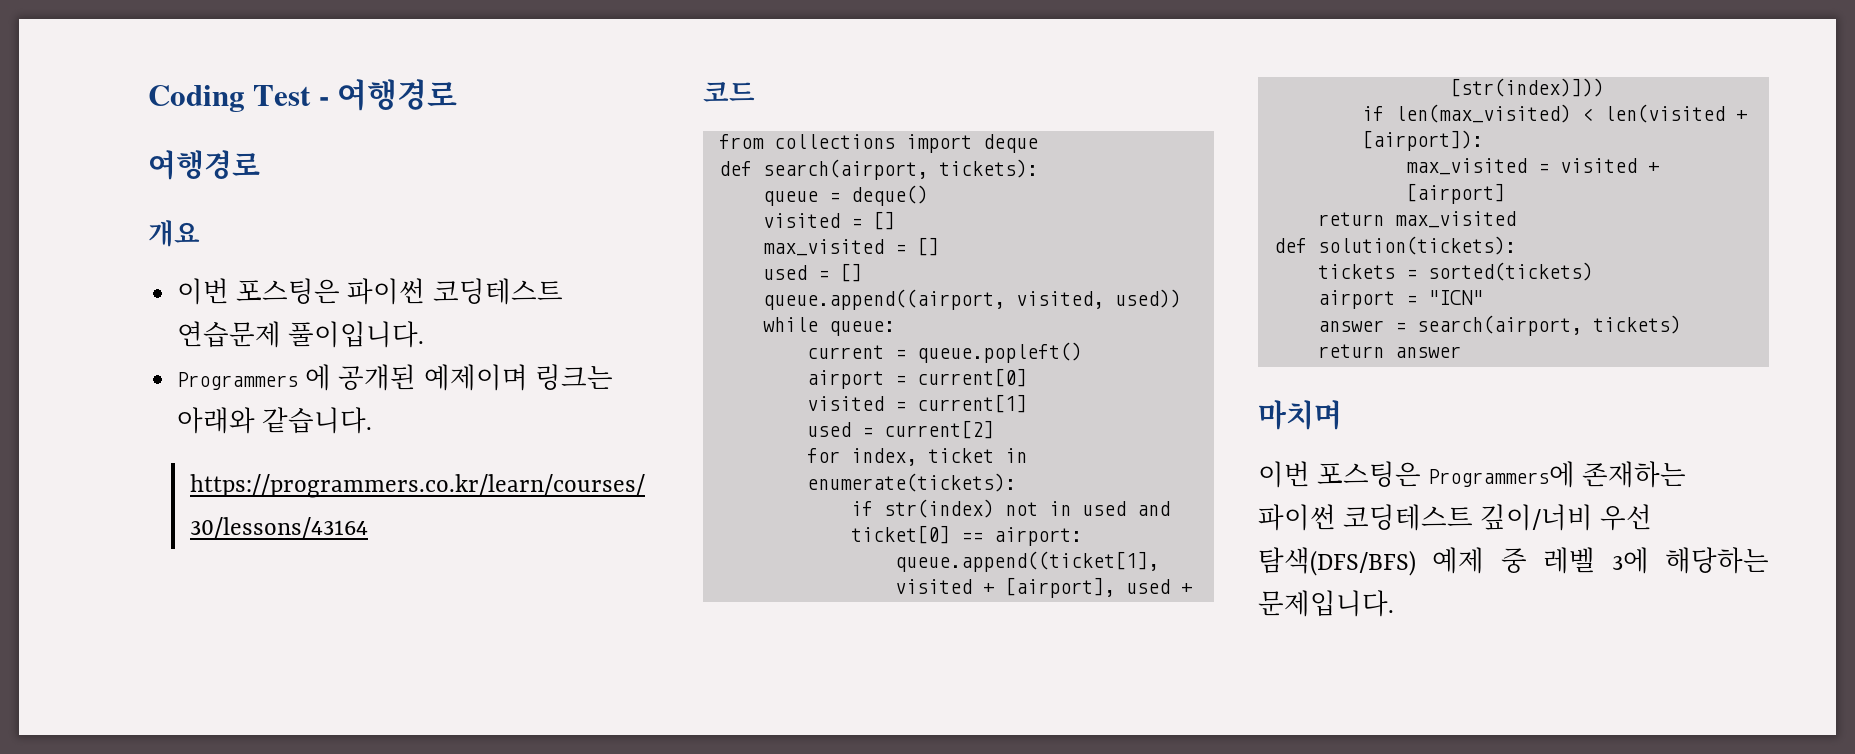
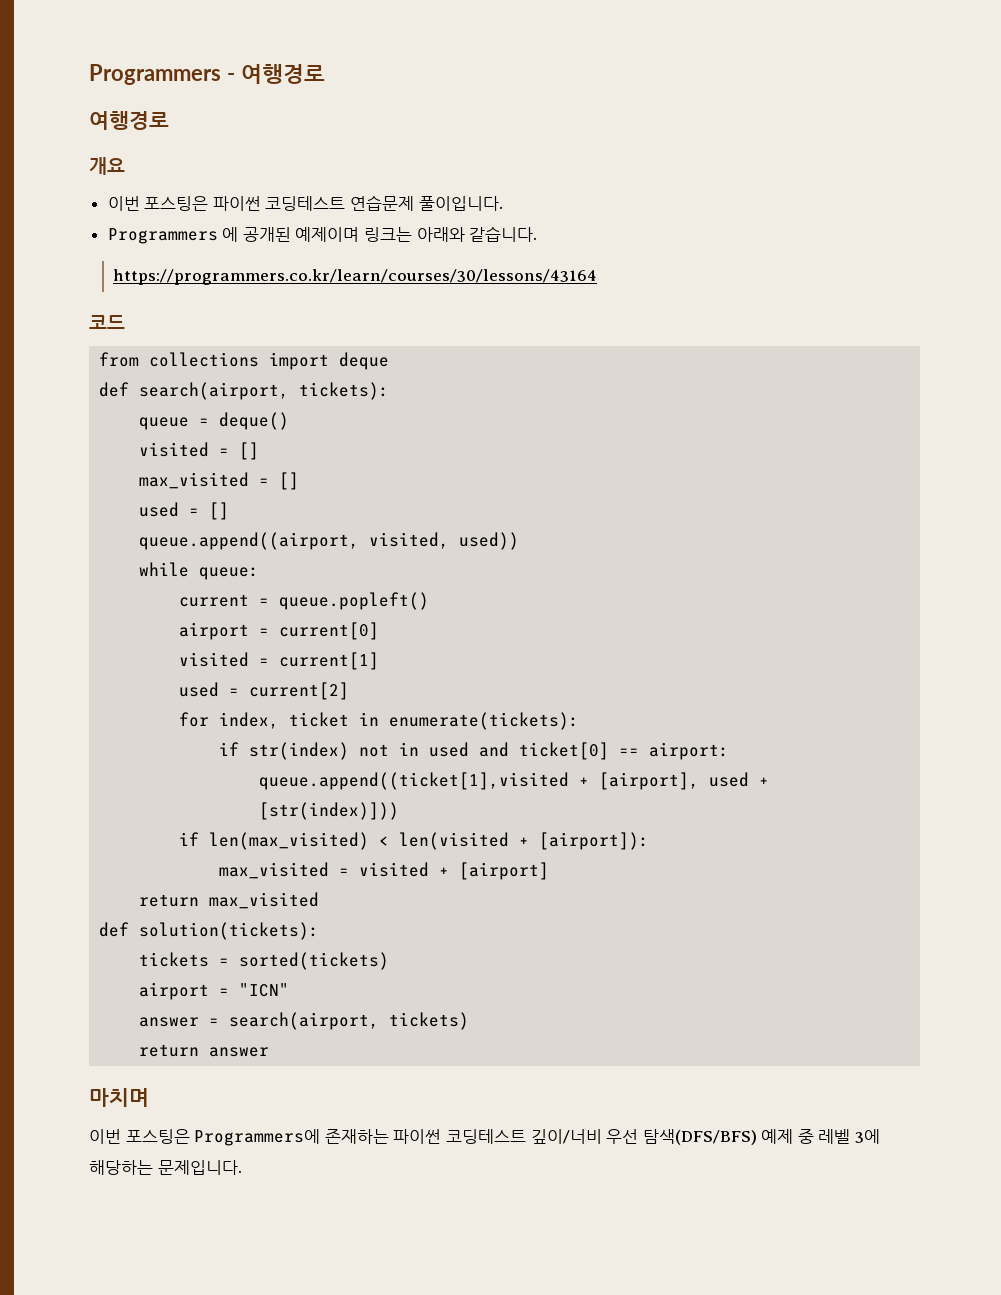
- Coding Test - 여행경로
+ Programmers - 여행경로

